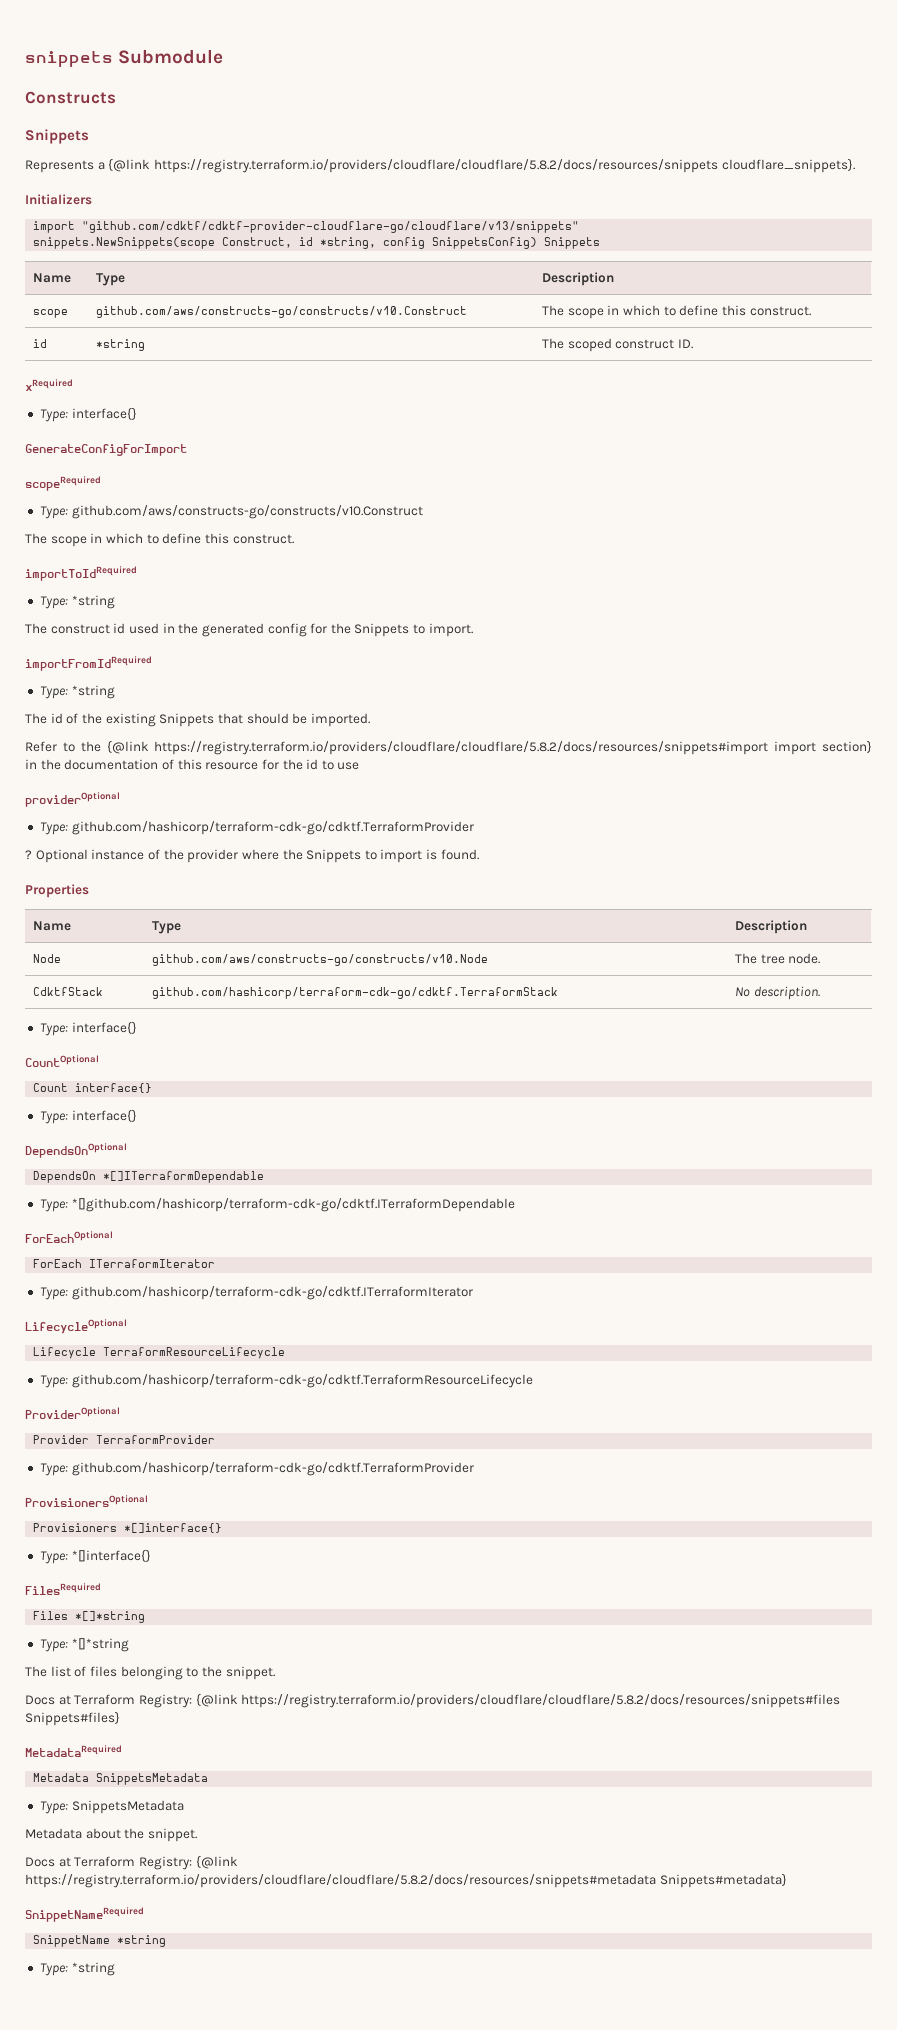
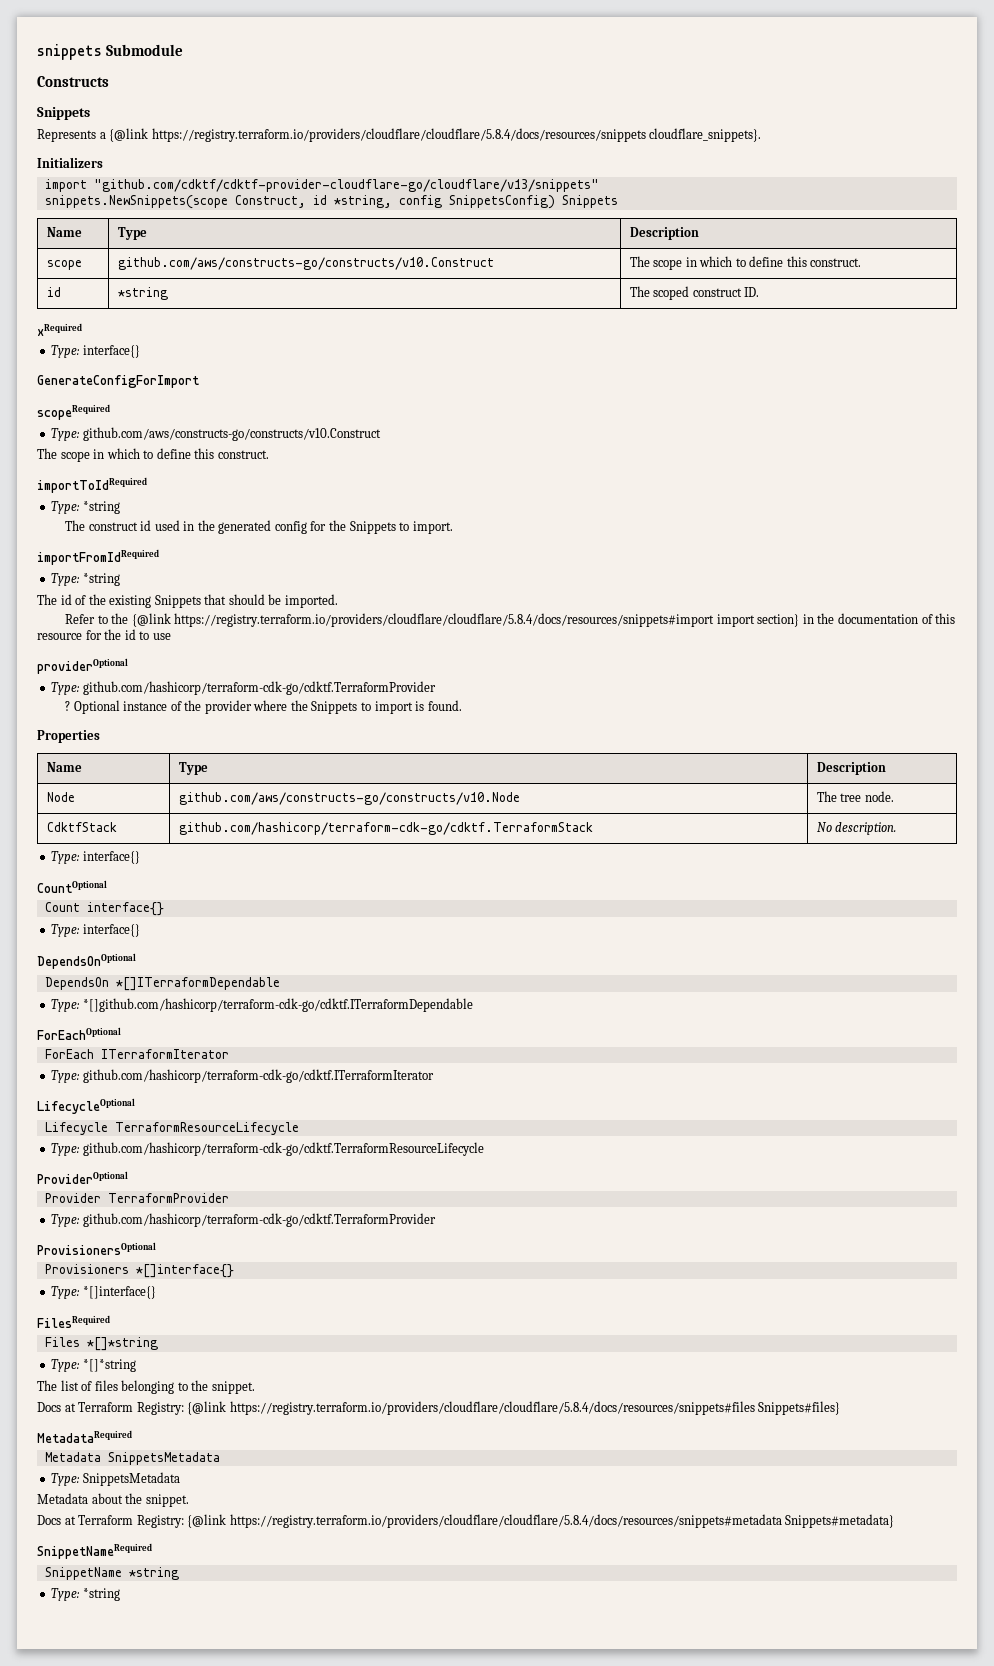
- Represents a {@link https://registry.terraform.io/providers/cloudflare/cloudflare/5.8.2/docs/resources/snippets cloudflare_snippets}.
+ Represents a {@link https://registry.terraform.io/providers/cloudflare/cloudflare/5.8.4/docs/resources/snippets cloudflare_snippets}.
- Refer to the {@link https://registry.terraform.io/providers/cloudflare/cloudflare/5.8.2/docs/resources/snippets#import import section} in the documentation of this resource for the id to use
+ Refer to the {@link https://registry.terraform.io/providers/cloudflare/cloudflare/5.8.4/docs/resources/snippets#import import section} in the documentation of this resource for the id to use
- Docs at Terraform Registry: {@link https://registry.terraform.io/providers/cloudflare/cloudflare/5.8.2/docs/resources/snippets#files Snippets#files}
+ Docs at Terraform Registry: {@link https://registry.terraform.io/providers/cloudflare/cloudflare/5.8.4/docs/resources/snippets#files Snippets#files}
- Docs at Terraform Registry: {@link https://registry.terraform.io/providers/cloudflare/cloudflare/5.8.2/docs/resources/snippets#metadata Snippets#metadata}
+ Docs at Terraform Registry: {@link https://registry.terraform.io/providers/cloudflare/cloudflare/5.8.4/docs/resources/snippets#metadata Snippets#metadata}

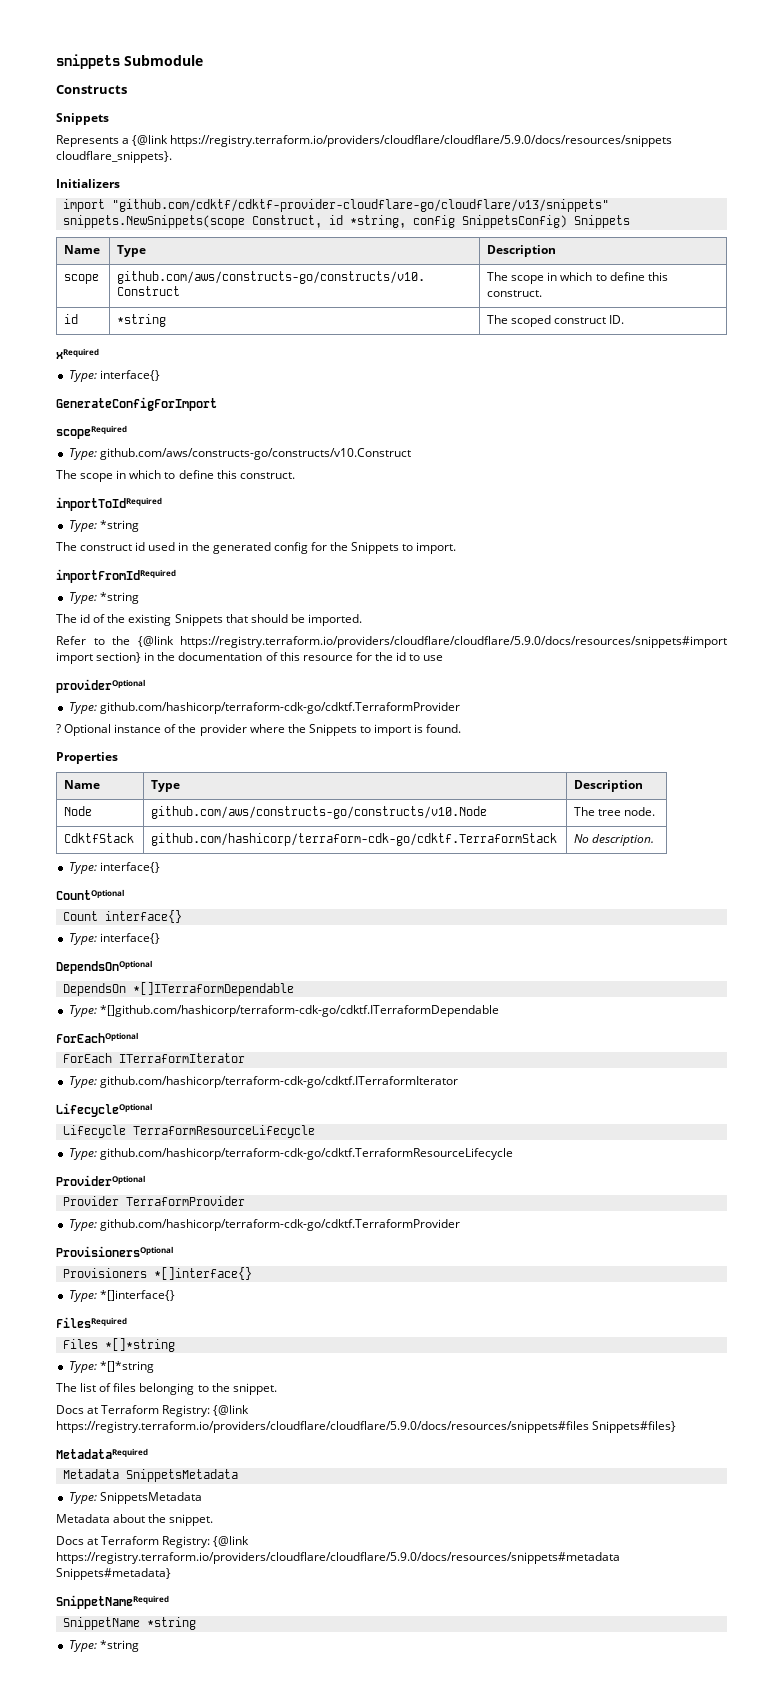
- Represents a {@link https://registry.terraform.io/providers/cloudflare/cloudflare/5.8.4/docs/resources/snippets cloudflare_snippets}.
+ Represents a {@link https://registry.terraform.io/providers/cloudflare/cloudflare/5.9.0/docs/resources/snippets cloudflare_snippets}.
- Refer to the {@link https://registry.terraform.io/providers/cloudflare/cloudflare/5.8.4/docs/resources/snippets#import import section} in the documentation of this resource for the id to use
+ Refer to the {@link https://registry.terraform.io/providers/cloudflare/cloudflare/5.9.0/docs/resources/snippets#import import section} in the documentation of this resource for the id to use
- Docs at Terraform Registry: {@link https://registry.terraform.io/providers/cloudflare/cloudflare/5.8.4/docs/resources/snippets#files Snippets#files}
+ Docs at Terraform Registry: {@link https://registry.terraform.io/providers/cloudflare/cloudflare/5.9.0/docs/resources/snippets#files Snippets#files}
- Docs at Terraform Registry: {@link https://registry.terraform.io/providers/cloudflare/cloudflare/5.8.4/docs/resources/snippets#metadata Snippets#metadata}
+ Docs at Terraform Registry: {@link https://registry.terraform.io/providers/cloudflare/cloudflare/5.9.0/docs/resources/snippets#metadata Snippets#metadata}

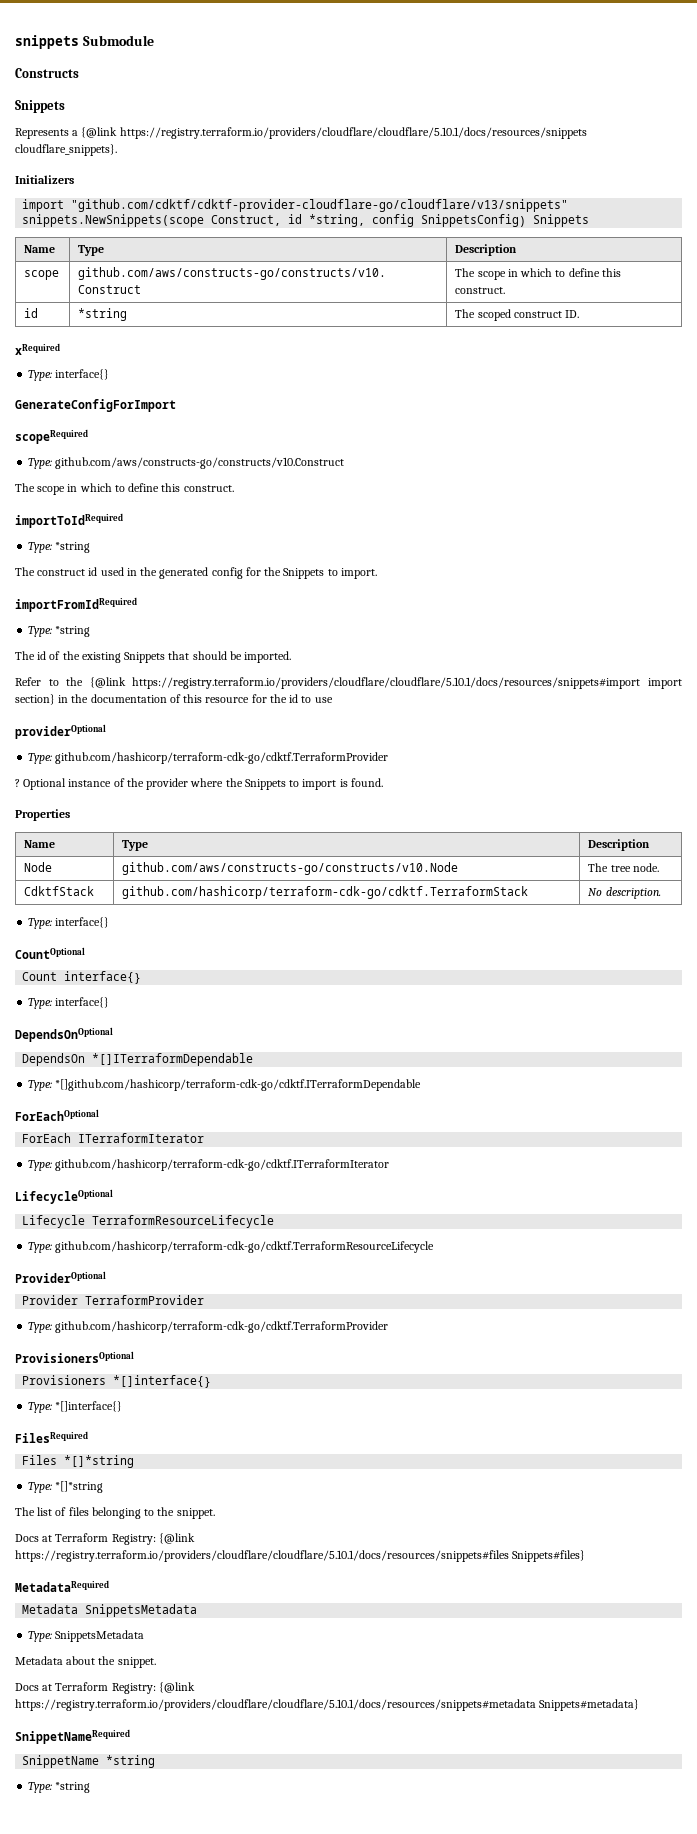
- Represents a {@link https://registry.terraform.io/providers/cloudflare/cloudflare/5.9.0/docs/resources/snippets cloudflare_snippets}.
+ Represents a {@link https://registry.terraform.io/providers/cloudflare/cloudflare/5.10.1/docs/resources/snippets cloudflare_snippets}.
- Refer to the {@link https://registry.terraform.io/providers/cloudflare/cloudflare/5.9.0/docs/resources/snippets#import import section} in the documentation of this resource for the id to use
+ Refer to the {@link https://registry.terraform.io/providers/cloudflare/cloudflare/5.10.1/docs/resources/snippets#import import section} in the documentation of this resource for the id to use
- Docs at Terraform Registry: {@link https://registry.terraform.io/providers/cloudflare/cloudflare/5.9.0/docs/resources/snippets#files Snippets#files}
+ Docs at Terraform Registry: {@link https://registry.terraform.io/providers/cloudflare/cloudflare/5.10.1/docs/resources/snippets#files Snippets#files}
- Docs at Terraform Registry: {@link https://registry.terraform.io/providers/cloudflare/cloudflare/5.9.0/docs/resources/snippets#metadata Snippets#metadata}
+ Docs at Terraform Registry: {@link https://registry.terraform.io/providers/cloudflare/cloudflare/5.10.1/docs/resources/snippets#metadata Snippets#metadata}

